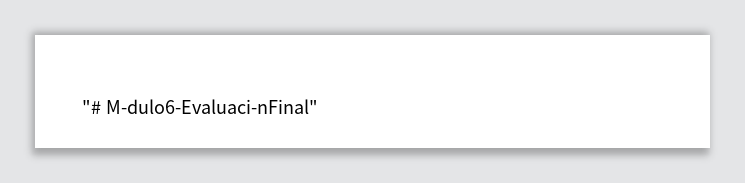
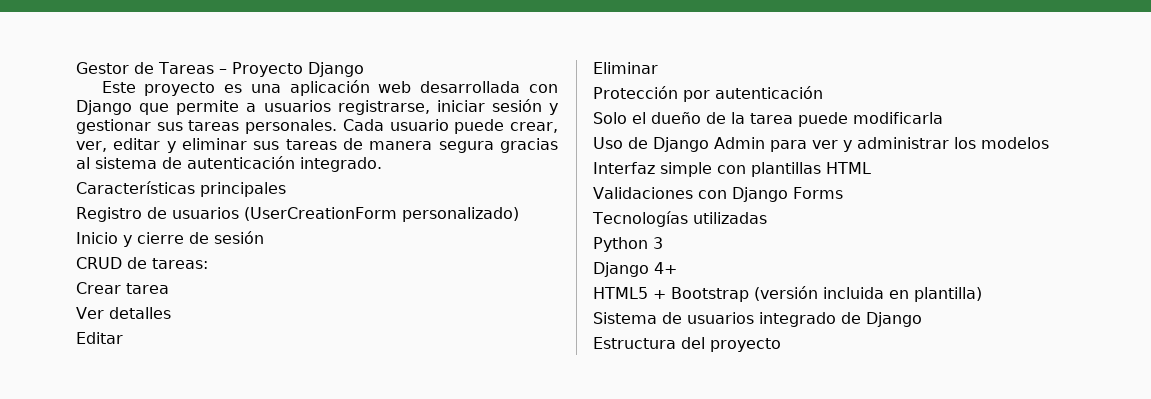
- "# M-dulo6-Evaluaci-nFinal"
+ Gestor de Tareas – Proyecto Django
+ Este proyecto es una aplicación web desarrollada con Django que permite a usuarios registrarse, iniciar sesión y gestionar sus tareas personales. Cada usuario puede crear, ver, editar y eliminar sus tareas de manera segura gracias al sistema de autenticación integrado.
+ Características principales
+ Registro de usuarios (UserCreationForm personalizado)
+ Inicio y cierre de sesión
+ CRUD de tareas:
+ Crear tarea
+ Ver detalles
+ Editar
+ Eliminar
+ Protección por autenticación
+ Solo el dueño de la tarea puede modificarla
+ Uso de Django Admin para ver y administrar los modelos
+ Interfaz simple con plantillas HTML
+ Validaciones con Django Forms
+ Tecnologías utilizadas
+ Python 3
+ Django 4+
+ HTML5 + Bootstrap (versión incluida en plantilla)
+ Sistema de usuarios integrado de Django
+ Estructura del proyecto

